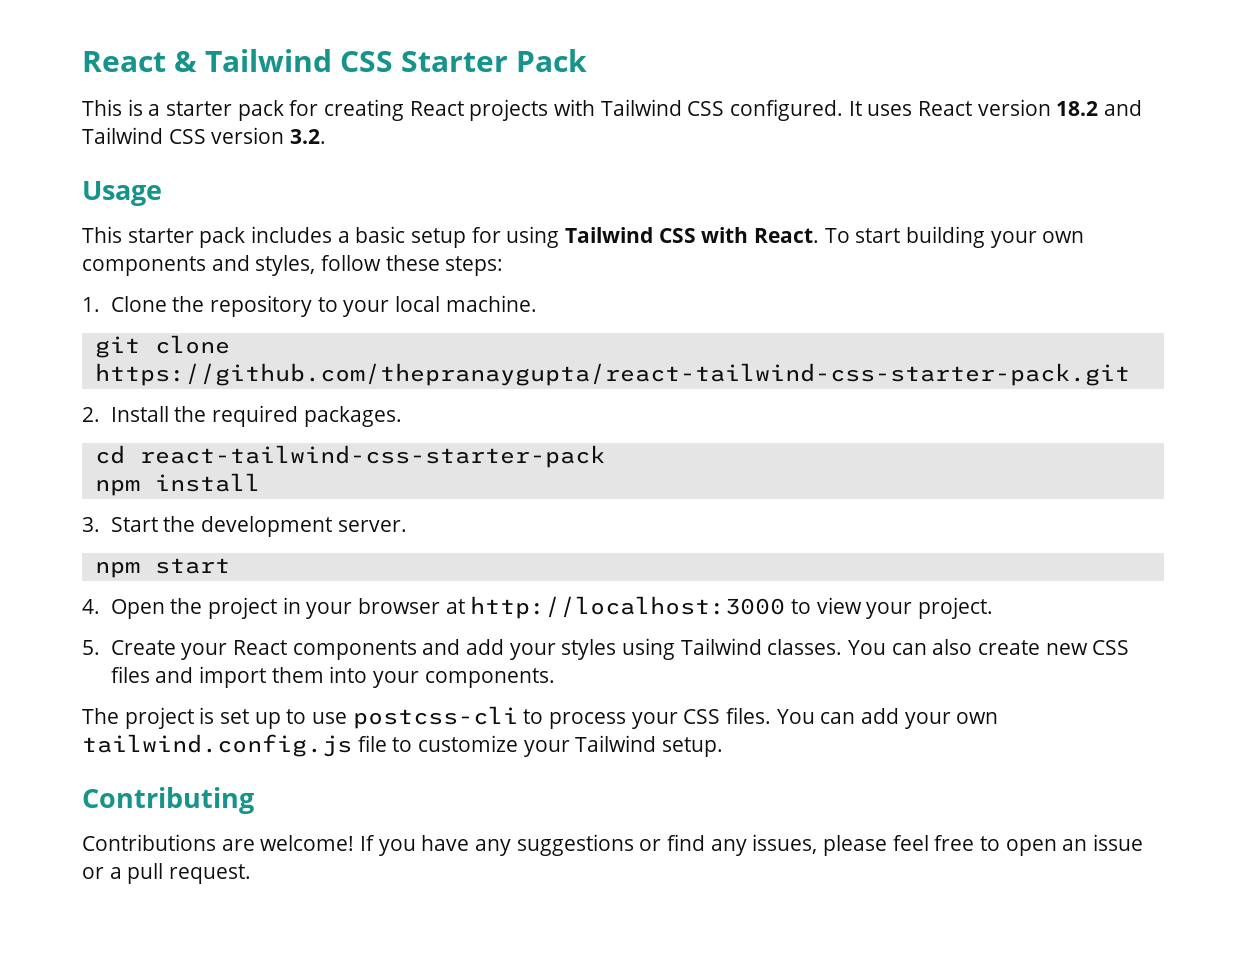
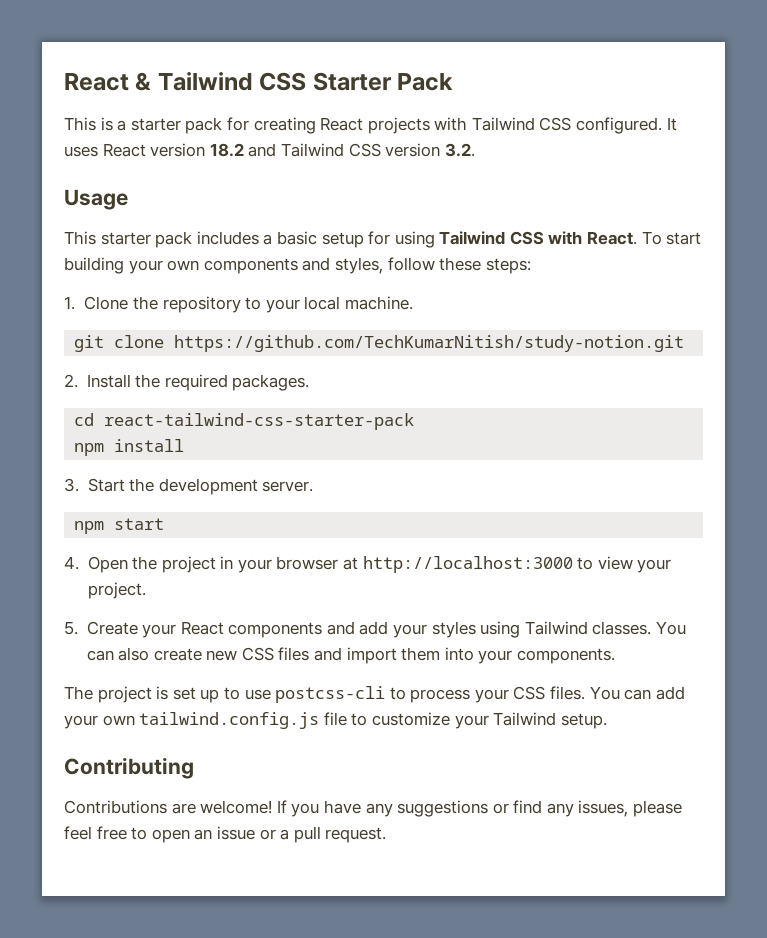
- git clone https://github.com/thepranaygupta/react-tailwind-css-starter-pack.git
+ git clone https://github.com/TechKumarNitish/study-notion.git

